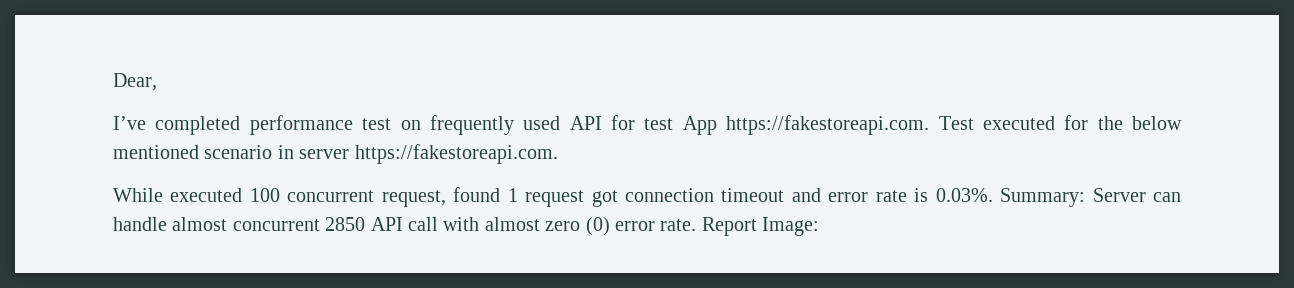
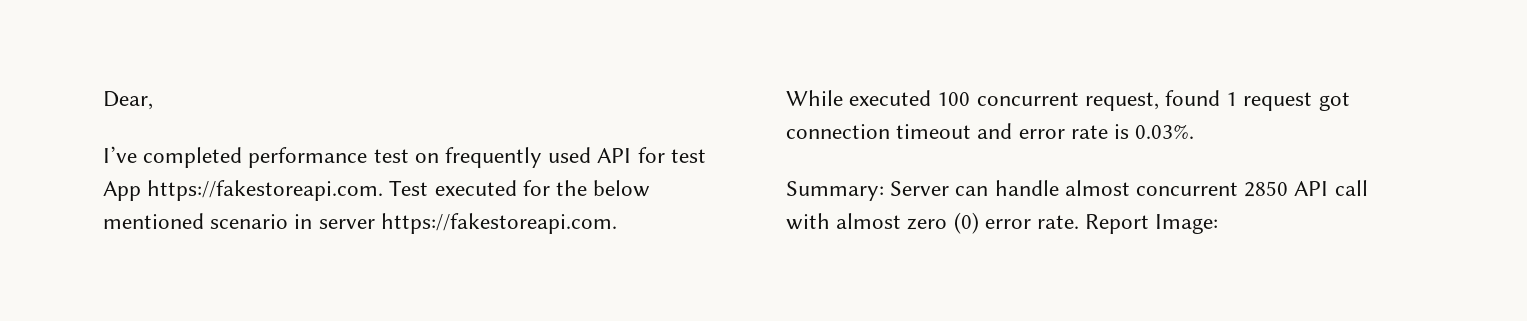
- While executed 100 concurrent request, found 1 request got connection timeout and error rate is 0.03%. Summary: Server can handle almost concurrent 2850 API call with almost zero (0) error rate.
+ While executed 100 concurrent request, found 1 request got connection timeout and error rate is 0.03%.
+ Summary: Server can handle almost concurrent 2850 API call with almost zero (0) error rate.

